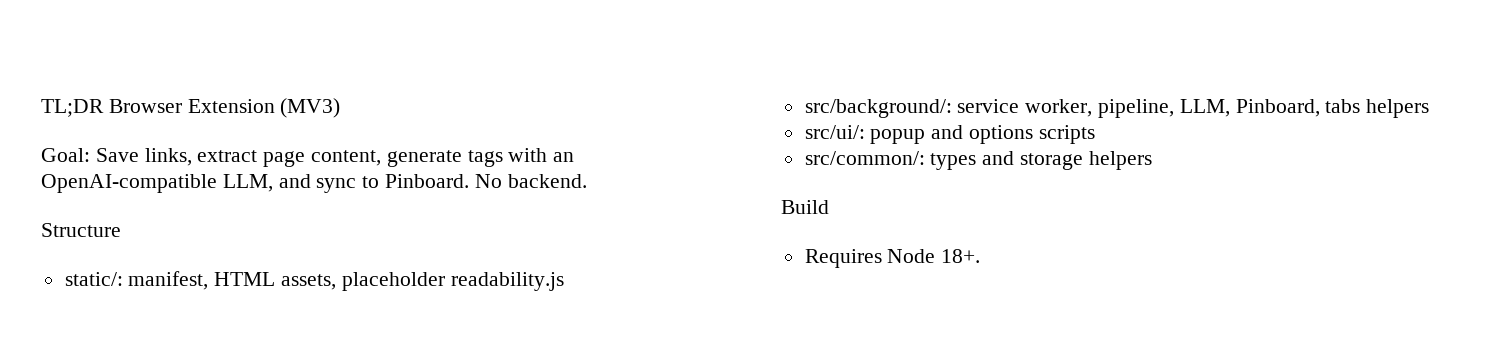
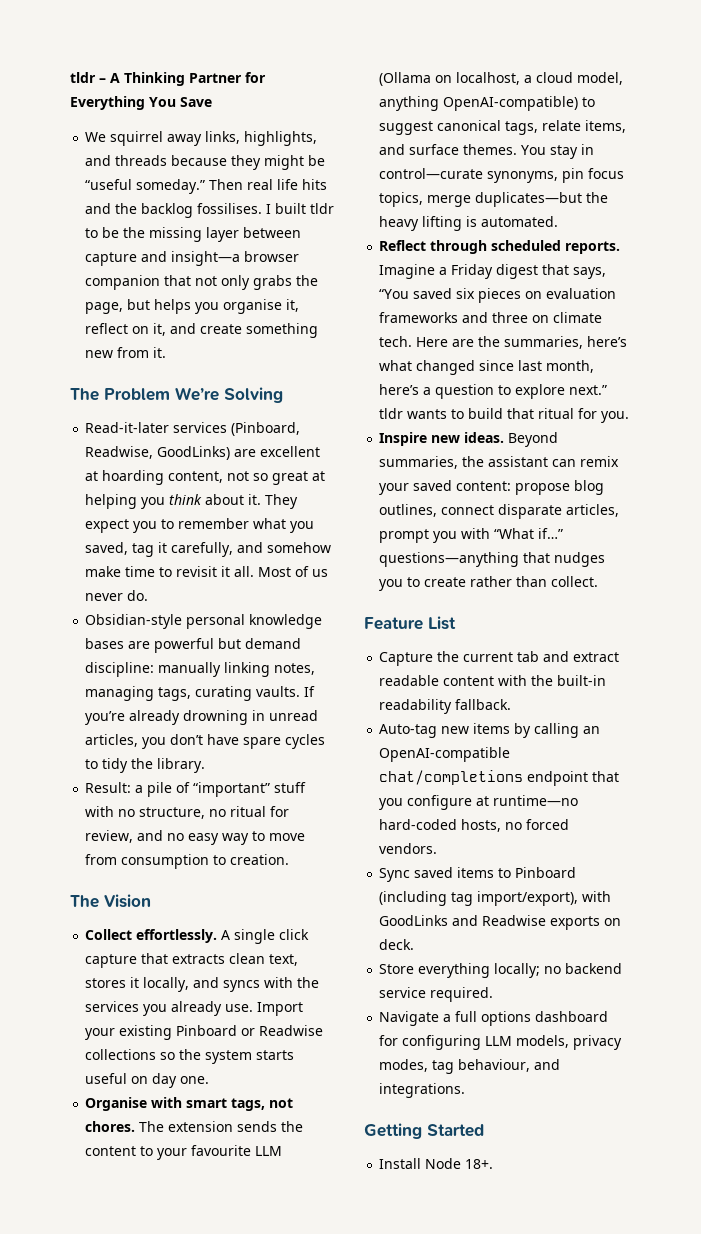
- TL;DR Browser Extension (MV3)
- Goal: Save links, extract page content, generate tags with an OpenAI‑compatible LLM, and sync to Pinboard. No backend.
- Structure
- static/: manifest, HTML assets, placeholder readability.js
- src/background/: service worker, pipeline, LLM, Pinboard, tabs helpers
- src/ui/: popup and options scripts
- src/common/: types and storage helpers
- Build
- Requires Node 18+.
+ tldr – A Thinking Partner for Everything You Save
+ We squirrel away links, highlights, and threads because they might be “useful someday.” Then real life hits and the backlog fossilises. I built tldr to be the missing layer between capture and insight—a browser companion that not only grabs the page, but helps you organise it, reflect on it, and create something new from it.
+ The Problem We’re Solving
+ Read-it-later services (Pinboard, Readwise, GoodLinks) are excellent at hoarding content, not so great at helping you think about it. They expect you to remember what you saved, tag it carefully, and somehow make time to revisit it all. Most of us never do.
+ Obsidian-style personal knowledge bases are powerful but demand discipline: manually linking notes, managing tags, curating vaults. If you’re already drowning in unread articles, you don’t have spare cycles to tidy the library.
+ Result: a pile of “important” stuff with no structure, no ritual for review, and no easy way to move from consumption to creation.
+ The Vision
+ Collect effortlessly. A single click capture that extracts clean text, stores it locally, and syncs with the services you already use. Import your existing Pinboard or Readwise collections so the system starts useful on day one.
+ Organise with smart tags, not chores. The extension sends the content to your favourite LLM (Ollama on localhost, a cloud model, anything OpenAI-compatible) to suggest canonical tags, relate items, and surface themes. You stay in control—curate synonyms, pin focus topics, merge duplicates—but the heavy lifting is automated.
+ Reflect through scheduled reports. Imagine a Friday digest that says, “You saved six pieces on evaluation frameworks and three on climate tech. Here are the summaries, here’s what changed since last month, here’s a question to explore next.” tldr wants to build that ritual for you.
+ Inspire new ideas. Beyond summaries, the assistant can remix your saved content: propose blog outlines, connect disparate articles, prompt you with “What if…” questions—anything that nudges you to create rather than collect.
+ Feature List
+ Capture the current tab and extract readable content with the built-in readability fallback.
+ Auto-tag new items by calling an OpenAI-compatible chat/completions endpoint that you configure at runtime—no hard-coded hosts, no forced vendors.
+ Sync saved items to Pinboard (including tag import/export), with GoodLinks and Readwise exports on deck.
+ Store everything locally; no backend service required.
+ Navigate a full options dashboard for configuring LLM models, privacy modes, tag behaviour, and integrations.
+ Getting Started
+ Install Node 18+.

